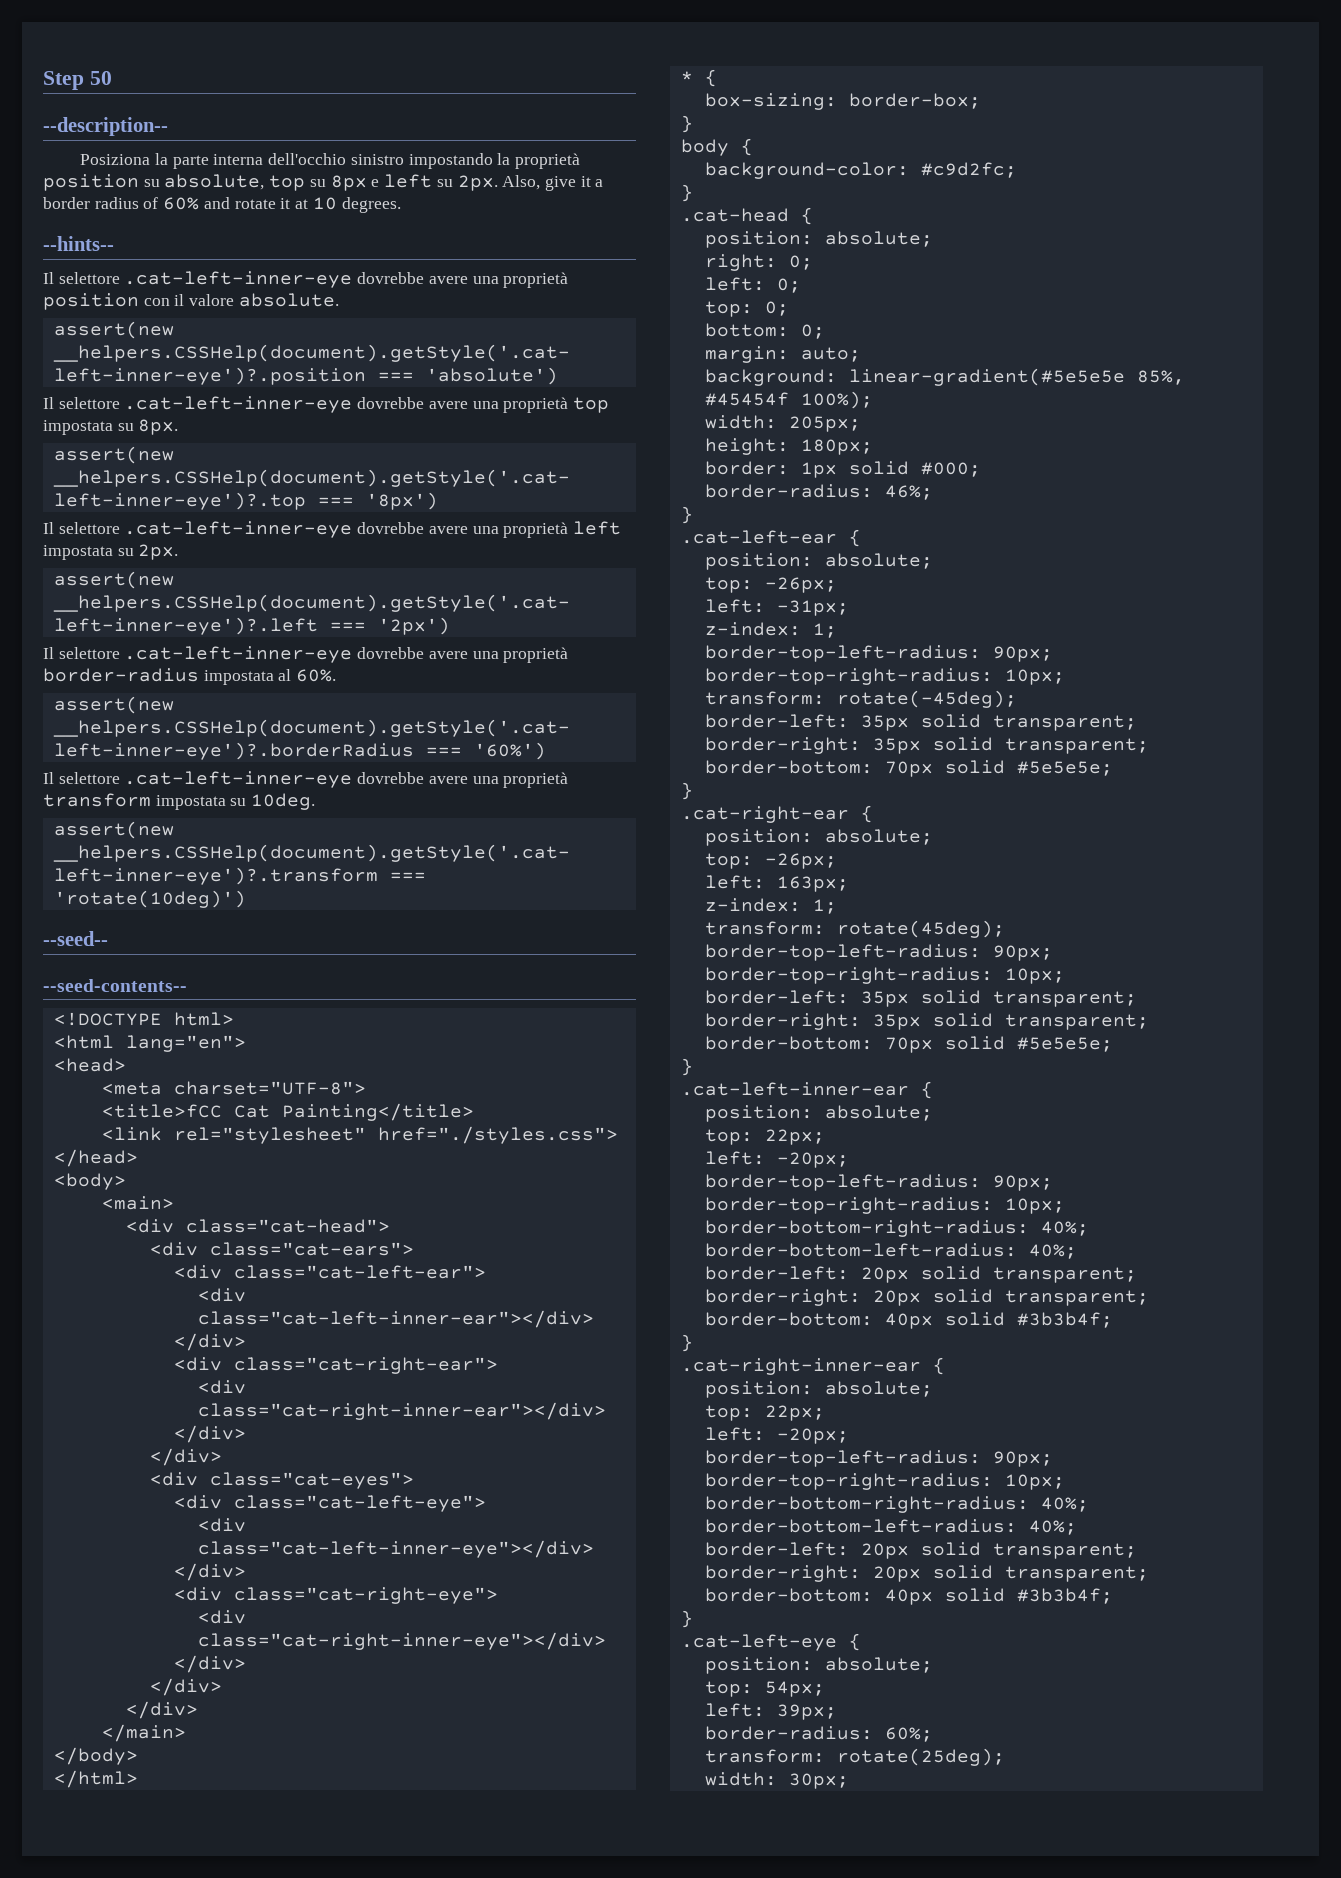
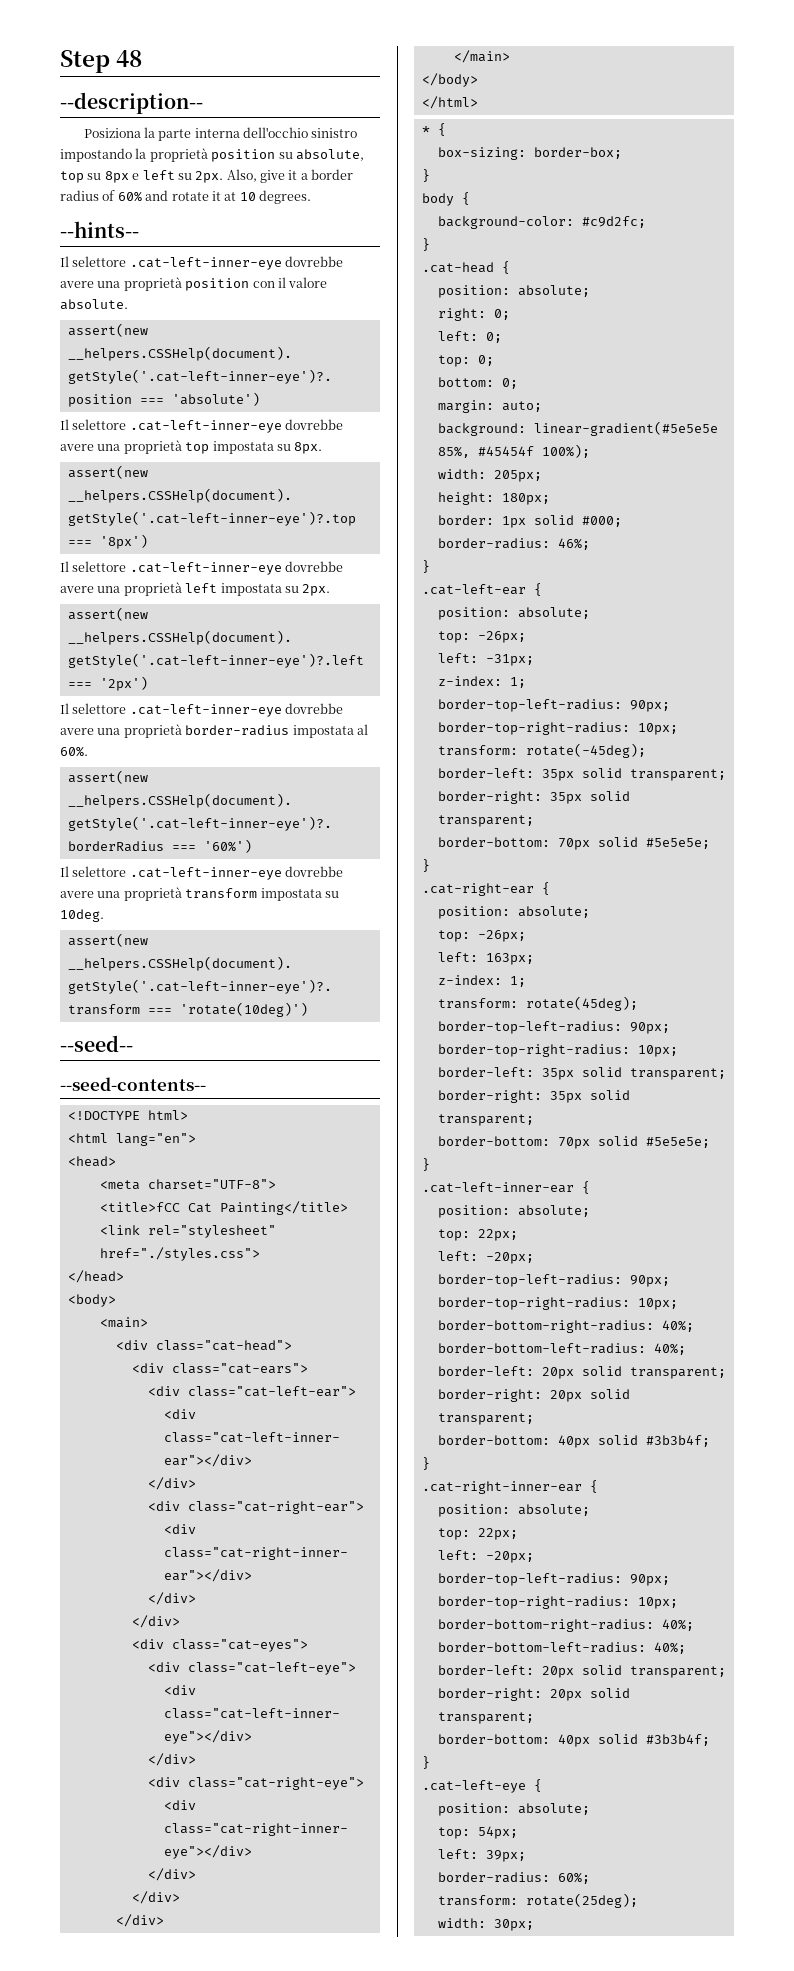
- Step 50
+ Step 48

